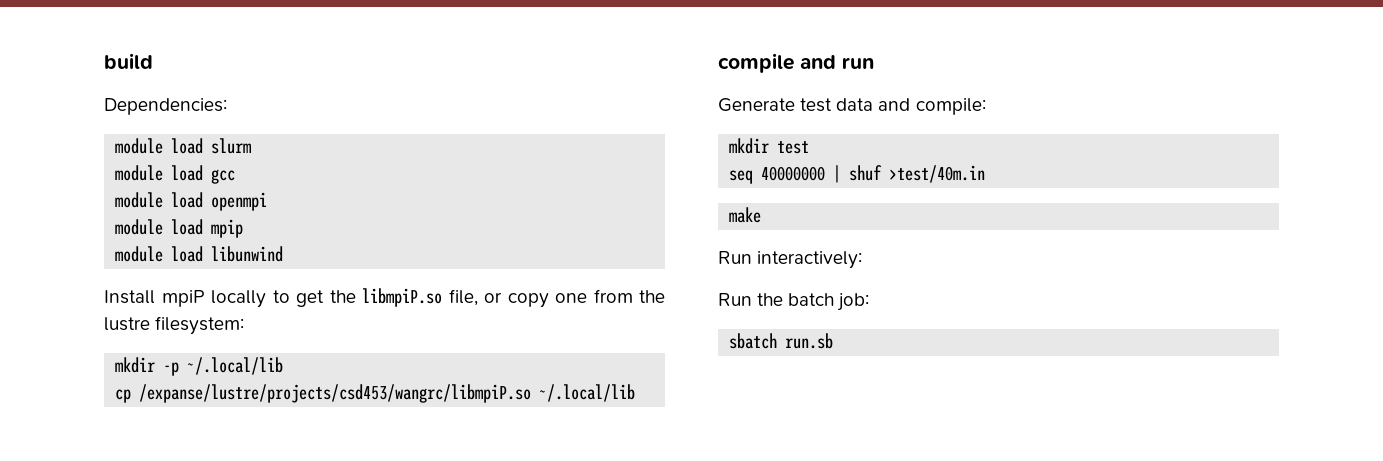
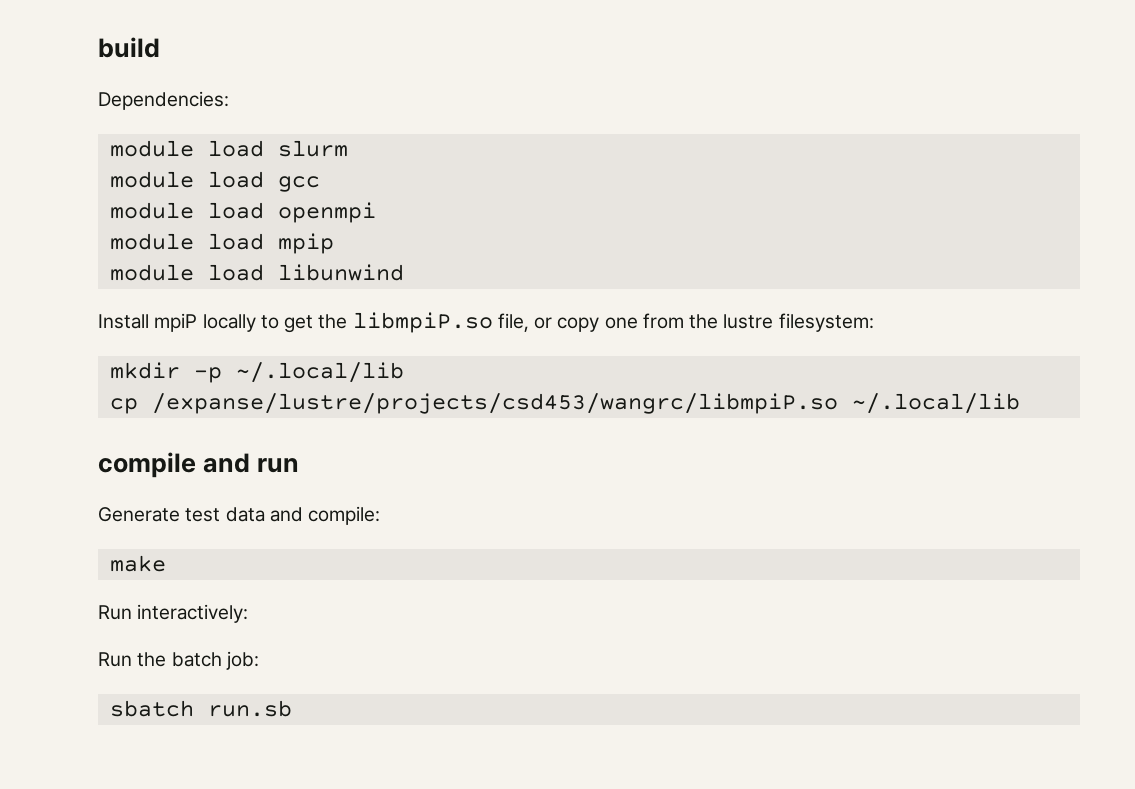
- mkdir test
- seq 40000000 | shuf >test/40m.in

